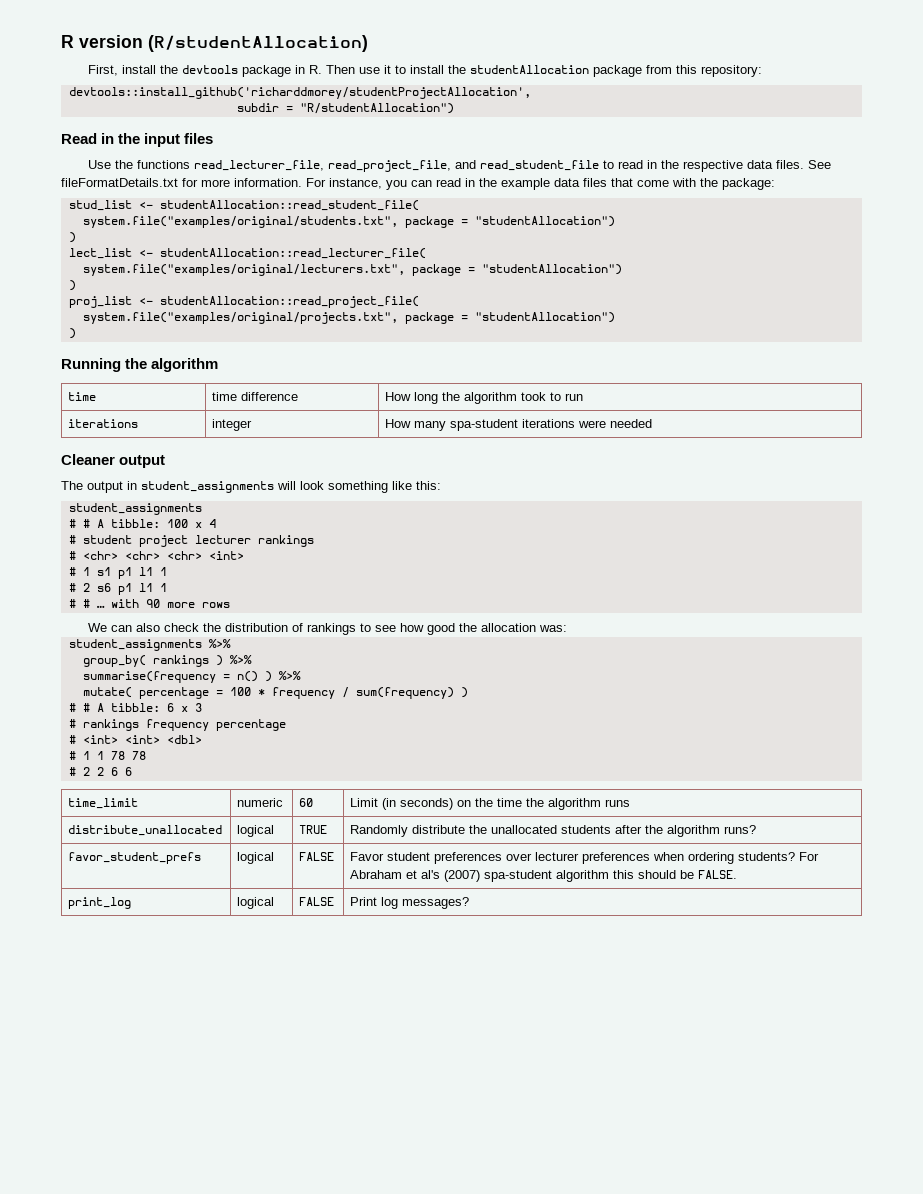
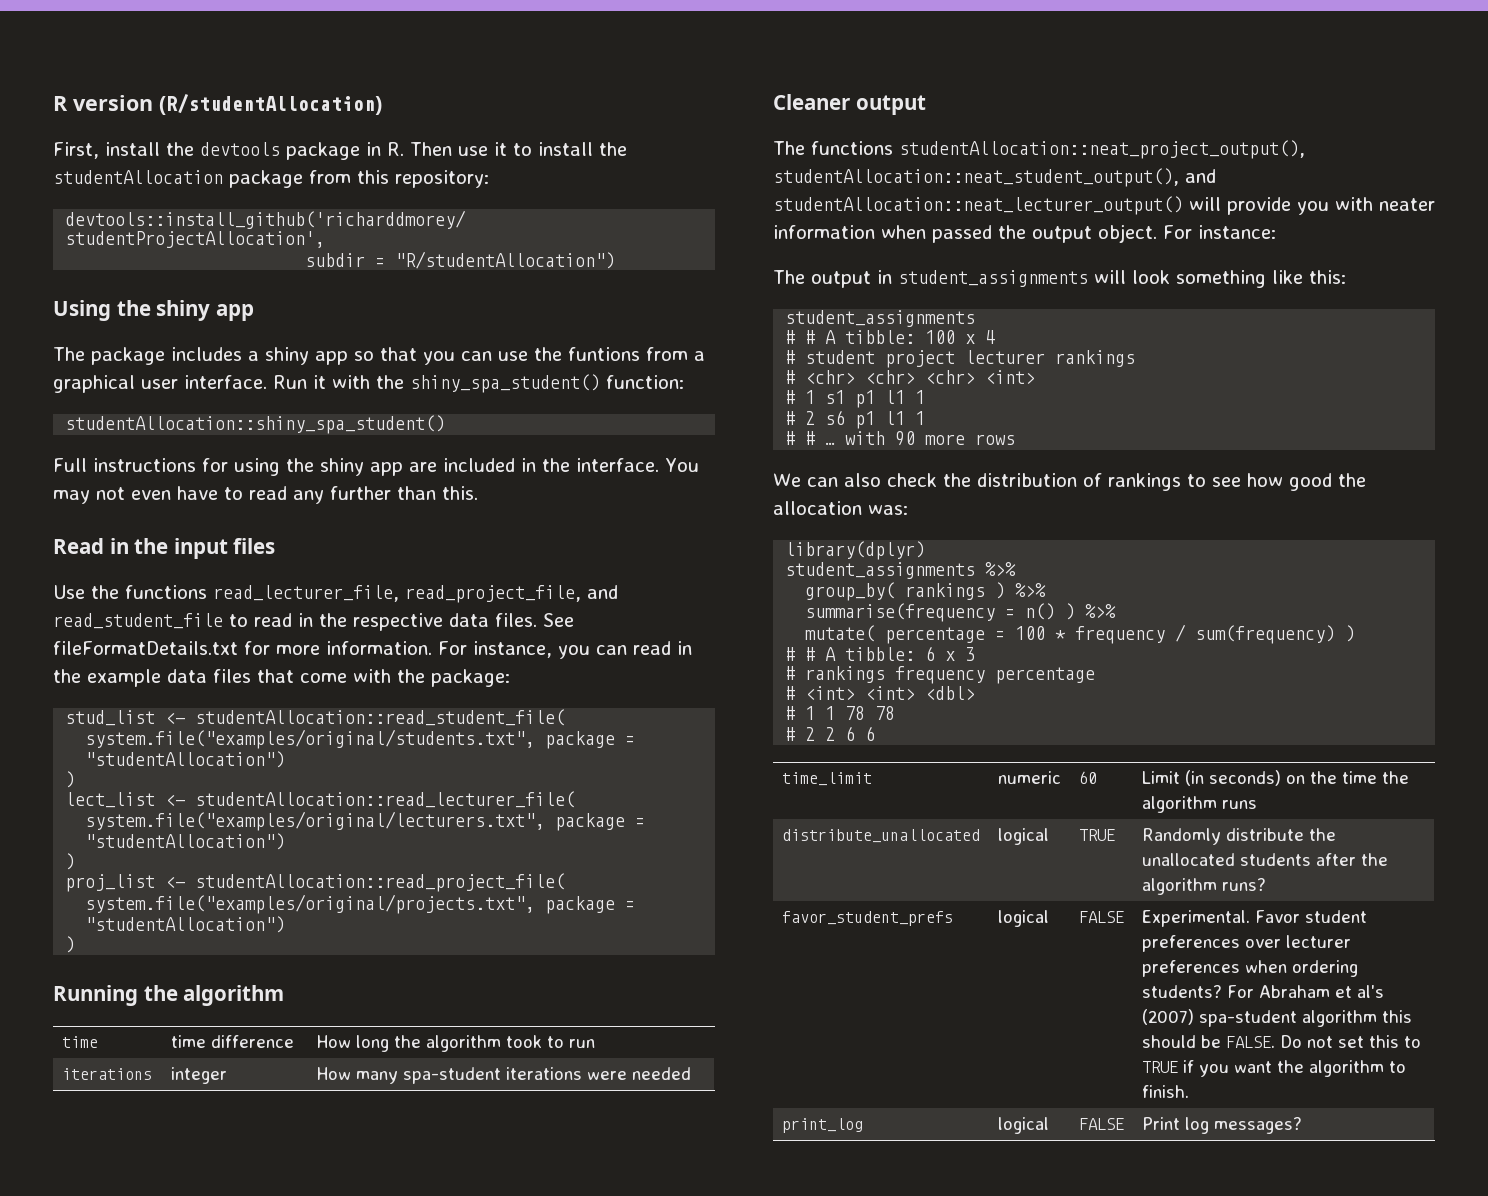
+ Using the shiny app
+ The package includes a shiny app so that you can use the funtions from a graphical user interface. Run it with the shiny_spa_student() function:
+ studentAllocation::shiny_spa_student()
+ Full instructions for using the shiny app are included in the interface. You may not even have to read any further than this.
+ The functions studentAllocation::neat_project_output(), studentAllocation::neat_student_output(), and studentAllocation::neat_lecturer_output() will provide you with neater information when passed the output object. For instance:
+ library(dplyr)
- favor_student_prefs | logical | FALSE | Favor student preferences over lecturer preferences when ordering students? For Abraham et al's (2007) spa-student algorithm this should be FALSE.
+ favor_student_prefs | logical | FALSE | Experimental. Favor student preferences over lecturer preferences when ordering students? For Abraham et al's (2007) spa-student algorithm this should be FALSE. Do not set this to TRUE if you want the algorithm to finish.

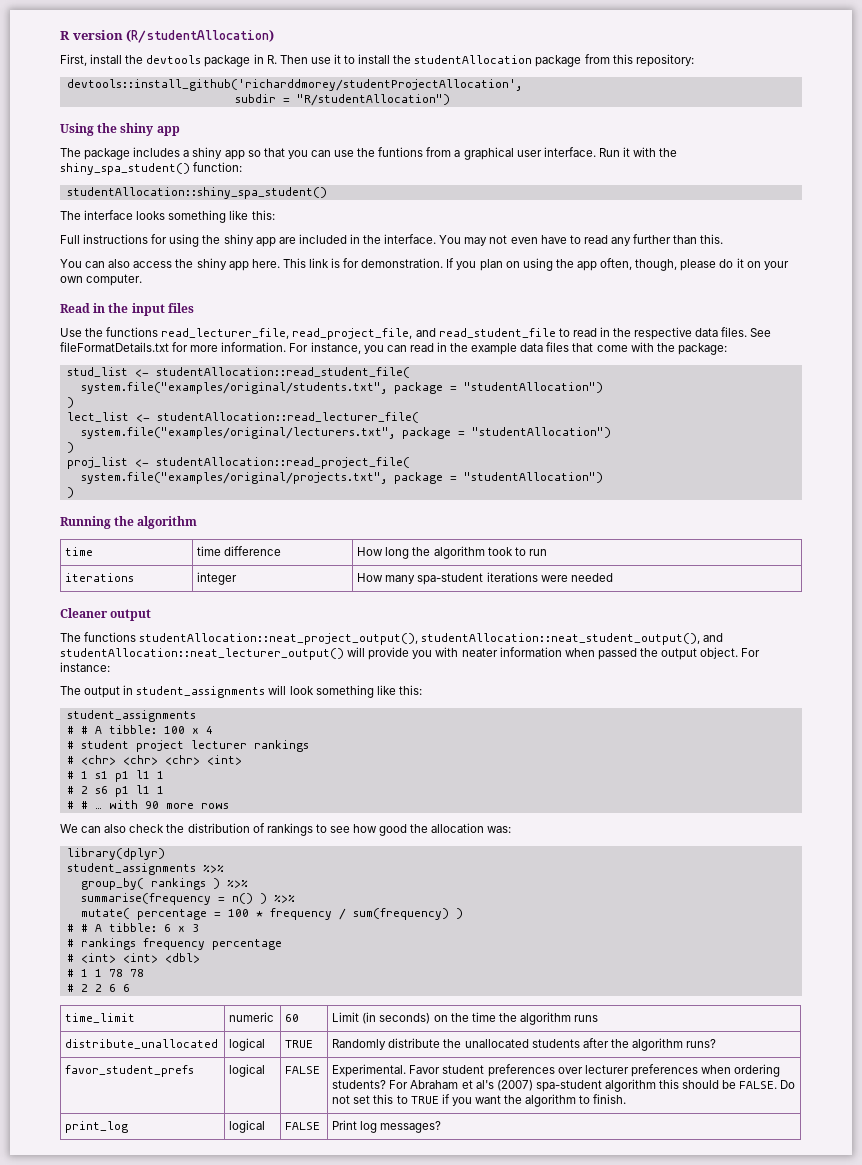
+ The interface looks something like this:
+ You can also access the shiny app here. This link is for demonstration. If you plan on using the app often, though, please do it on your own computer.

